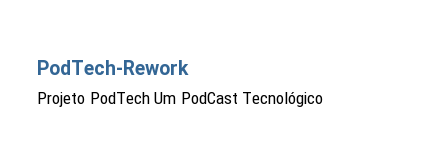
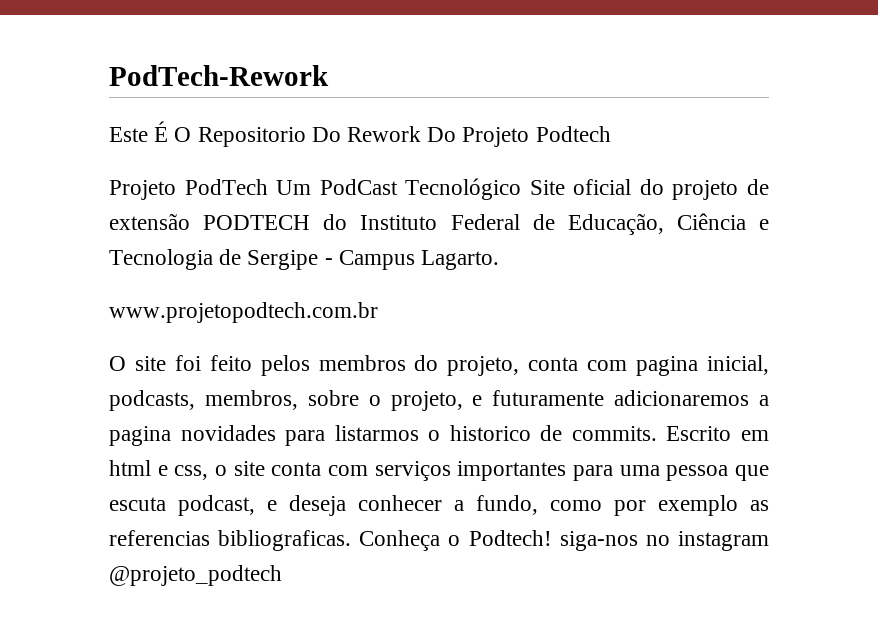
+ Este É O Repositorio Do Rework Do Projeto Podtech
- Projeto PodTech Um PodCast Tecnológico
+ Projeto PodTech Um PodCast Tecnológico Site oficial do projeto de extensão PODTECH do Instituto Federal de Educação, Ciência e Tecnologia de Sergipe - Campus Lagarto.
+ www.projetopodtech.com.br
+ O site foi feito pelos membros do projeto, conta com pagina inicial, podcasts, membros, sobre o projeto, e futuramente adicionaremos a pagina novidades para listarmos o historico de commits. Escrito em html e css, o site conta com serviços importantes para uma pessoa que escuta podcast, e deseja conhecer a fundo, como por exemplo as referencias bibliograficas. Conheça o Podtech! siga-nos no instagram @projeto_podtech

